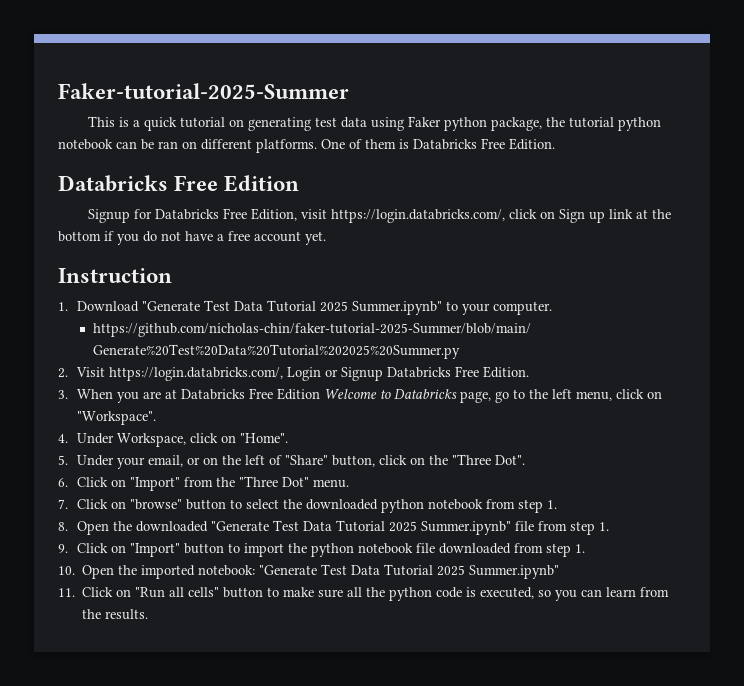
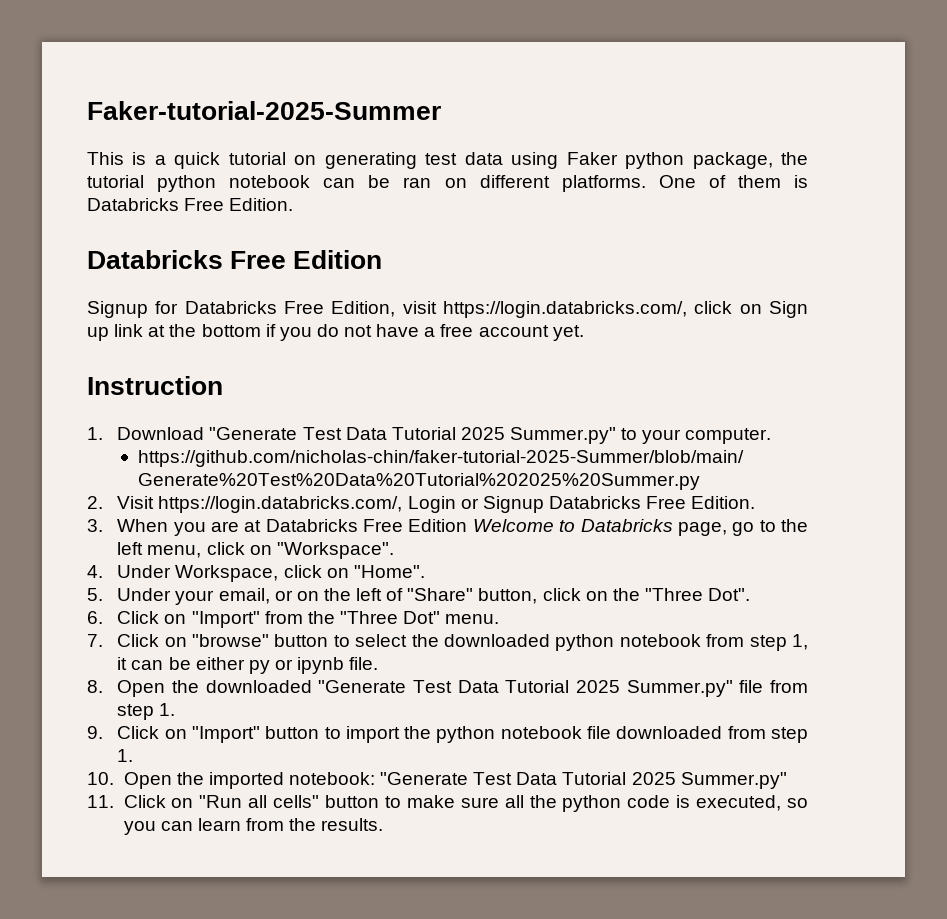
- 1. Download "Generate Test Data Tutorial 2025 Summer.ipynb" to your computer.
+ 1. Download "Generate Test Data Tutorial 2025 Summer.py" to your computer.
- 7. Click on "browse" button to select the downloaded python notebook from step 1.
+ 7. Click on "browse" button to select the downloaded python notebook from step 1, it can be either py or ipynb file.
- 8. Open the downloaded "Generate Test Data Tutorial 2025 Summer.ipynb" file from step 1.
+ 8. Open the downloaded "Generate Test Data Tutorial 2025 Summer.py" file from step 1.
- 10. Open the imported notebook: "Generate Test Data Tutorial 2025 Summer.ipynb"
+ 10. Open the imported notebook: "Generate Test Data Tutorial 2025 Summer.py"

